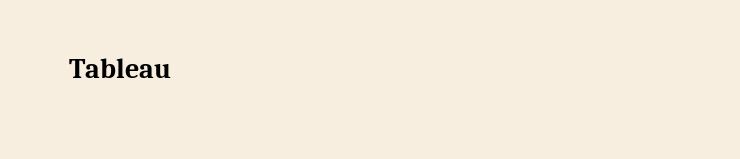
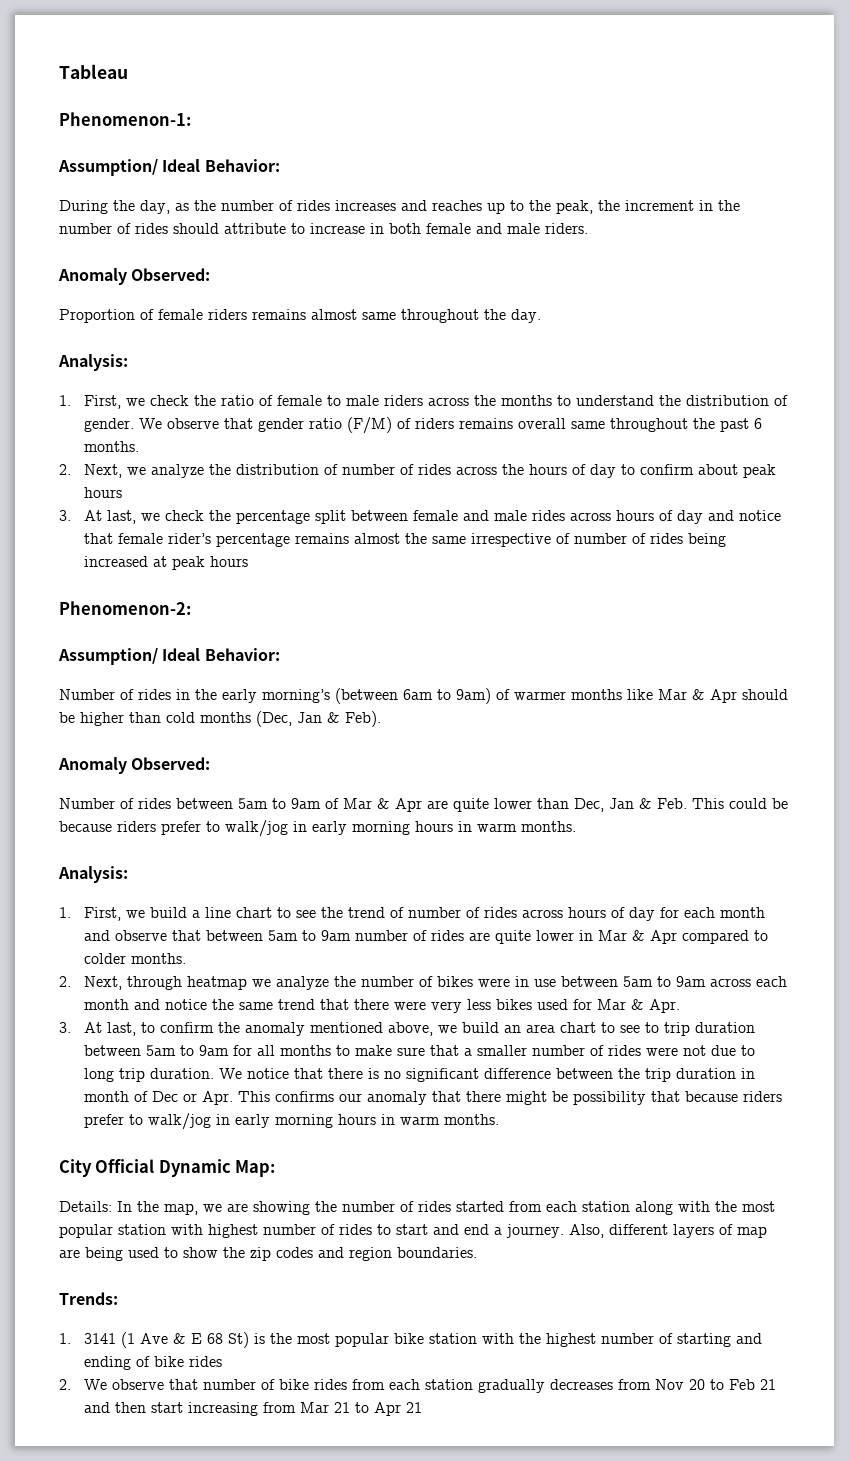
+ Phenomenon-1:
+ Assumption/ Ideal Behavior:
+ During the day, as the number of rides increases and reaches up to the peak, the increment in the number of rides should attribute to increase in both female and male riders.
+ Anomaly Observed:
+ Proportion of female riders remains almost same throughout the day.
+ Analysis:
+ 1. First, we check the ratio of female to male riders across the months to understand the distribution of gender. We observe that gender ratio (F/M) of riders remains overall same throughout the past 6 months.
+ 2. Next, we analyze the distribution of number of rides across the hours of day to confirm about peak hours
+ 3. At last, we check the percentage split between female and male rides across hours of day and notice that female rider’s percentage remains almost the same irrespective of number of rides being increased at peak hours
+ Phenomenon-2:
+ Assumption/ Ideal Behavior:
+ Number of rides in the early morning’s (between 6am to 9am) of warmer months like Mar & Apr should be higher than cold months (Dec, Jan & Feb).
+ Anomaly Observed:
+ Number of rides between 5am to 9am of Mar & Apr are quite lower than Dec, Jan & Feb. This could be because riders prefer to walk/jog in early morning hours in warm months.
+ Analysis:
+ 1. First, we build a line chart to see the trend of number of rides across hours of day for each month and observe that between 5am to 9am number of rides are quite lower in Mar & Apr compared to colder months.
+ 2. Next, through heatmap we analyze the number of bikes were in use between 5am to 9am across each month and notice the same trend that there were very less bikes used for Mar & Apr.
+ 3. At last, to confirm the anomaly mentioned above, we build an area chart to see to trip duration between 5am to 9am for all months to make sure that a smaller number of rides were not due to long trip duration. We notice that there is no significant difference between the trip duration in month of Dec or Apr. This confirms our anomaly that there might be possibility that because riders prefer to walk/jog in early morning hours in warm months.
+ City Official Dynamic Map:
+ Details: In the map, we are showing the number of rides started from each station along with the most popular station with highest number of rides to start and end a journey. Also, different layers of map are being used to show the zip codes and region boundaries.
+ Trends:
+ 1. 3141 (1 Ave & E 68 St) is the most popular bike station with the highest number of starting and ending of bike rides
+ 2. We observe that number of bike rides from each station gradually decreases from Nov 20 to Feb 21 and then start increasing from Mar 21 to Apr 21

